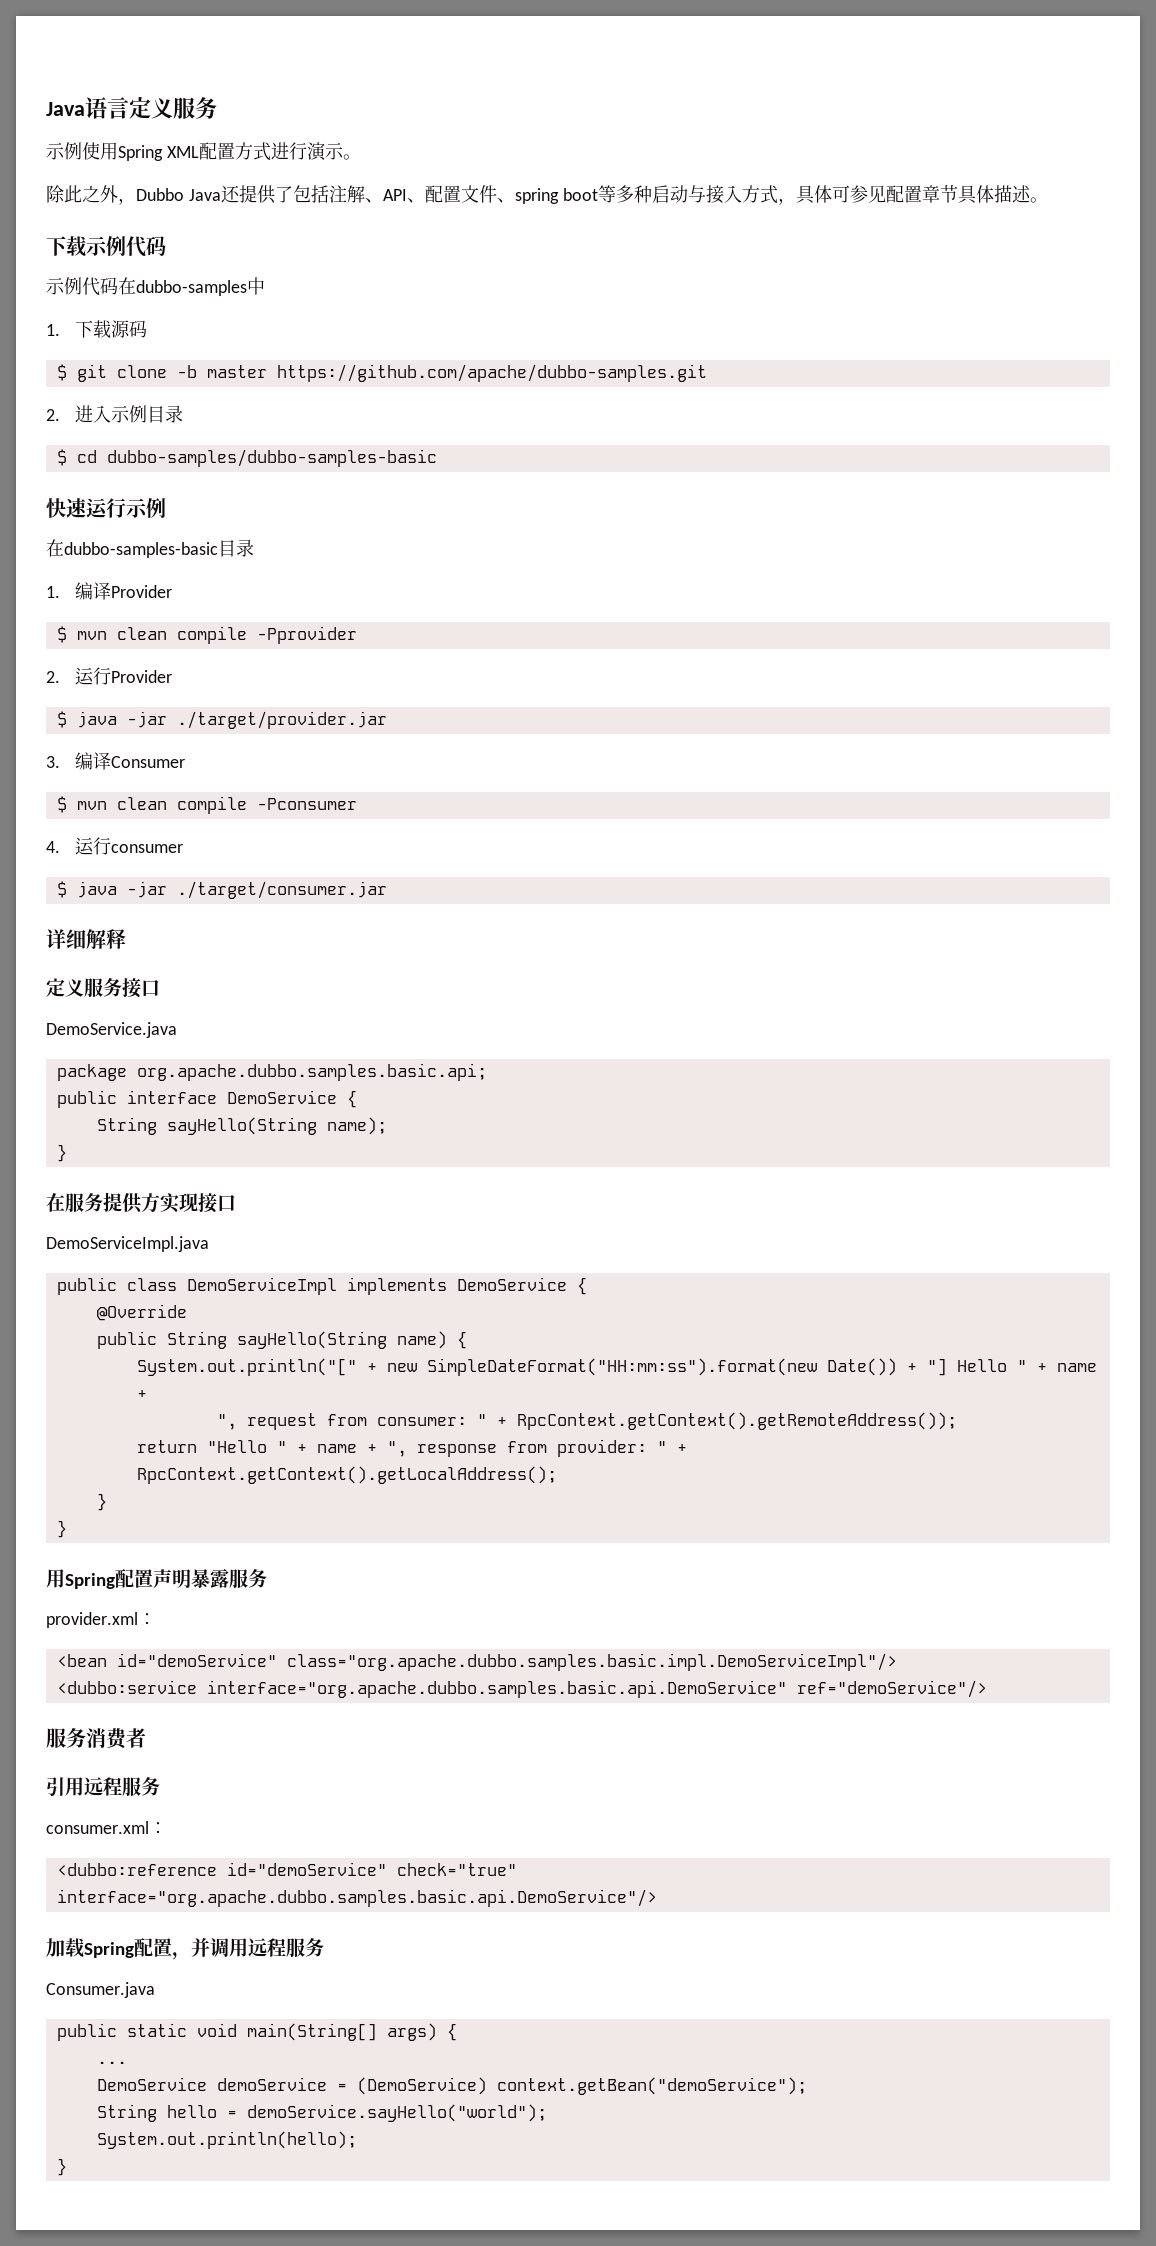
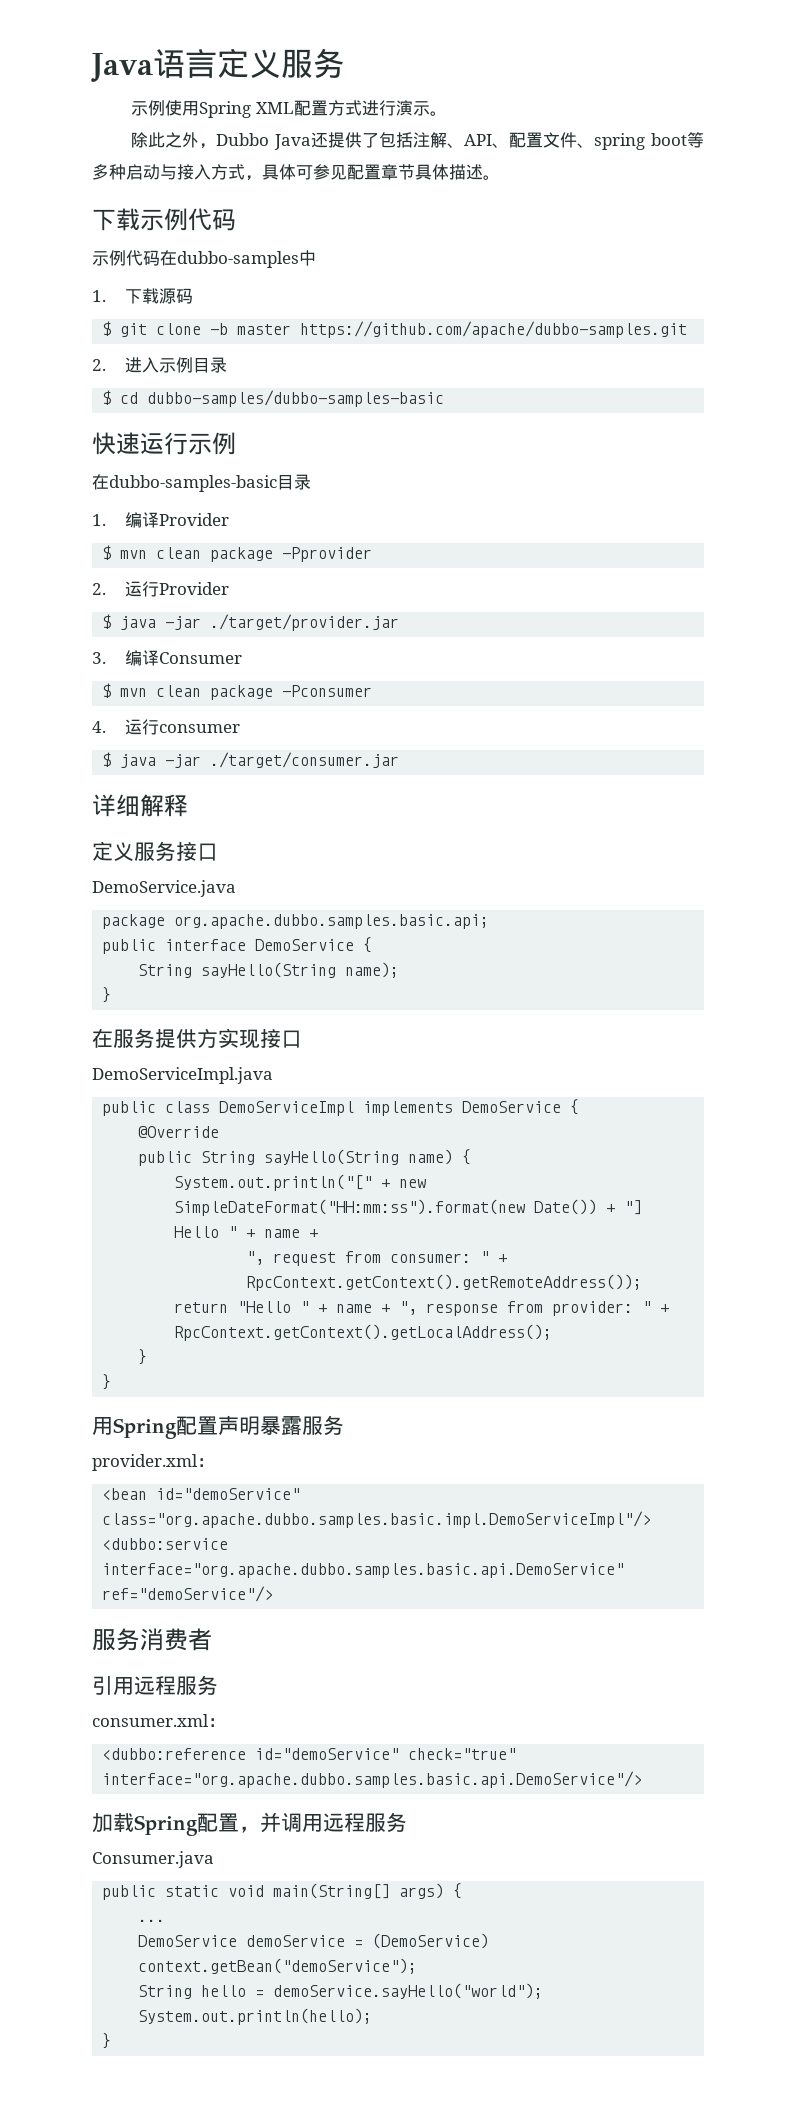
- $ mvn clean compile -Pprovider
+ $ mvn clean package -Pprovider
- $ mvn clean compile -Pconsumer
+ $ mvn clean package -Pconsumer

